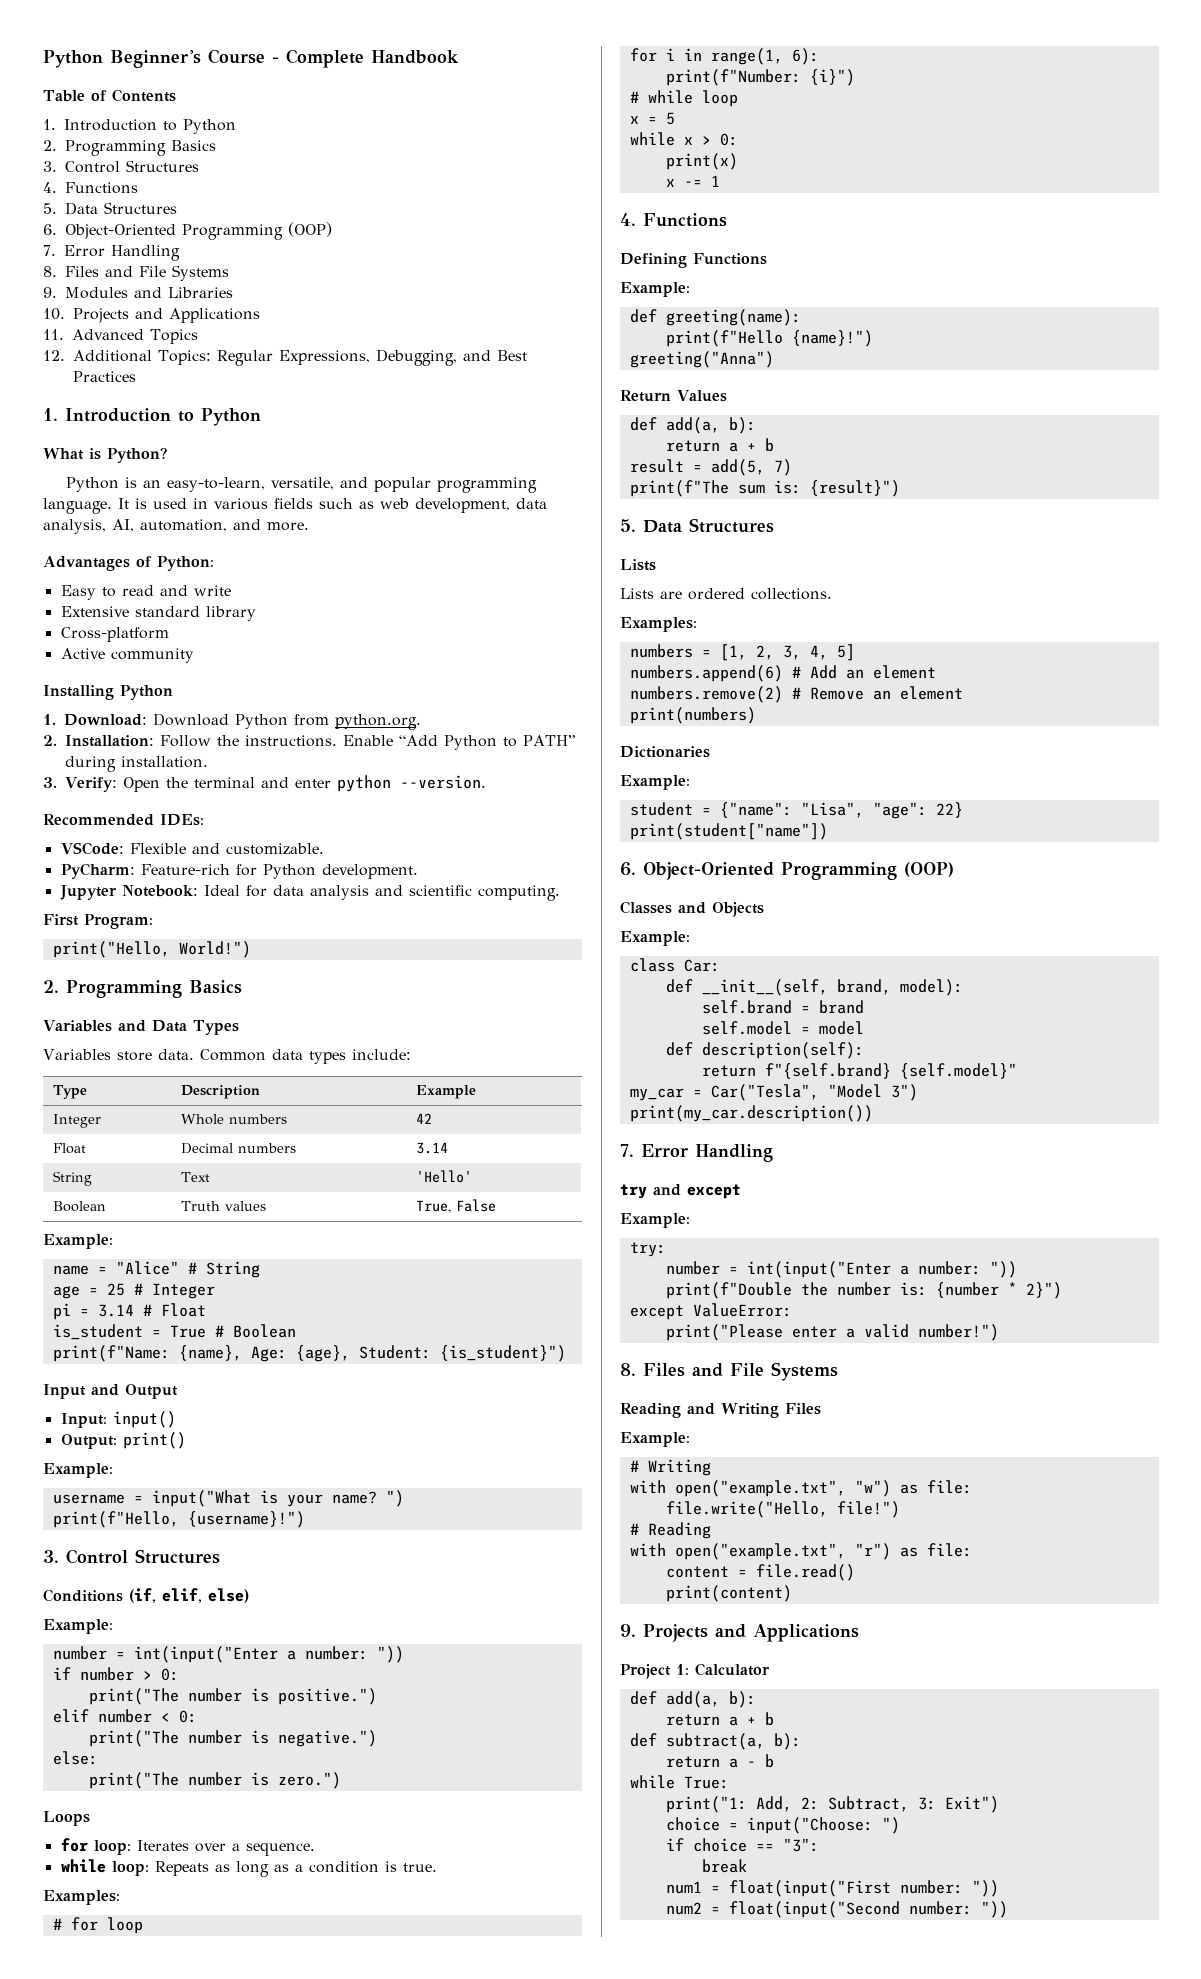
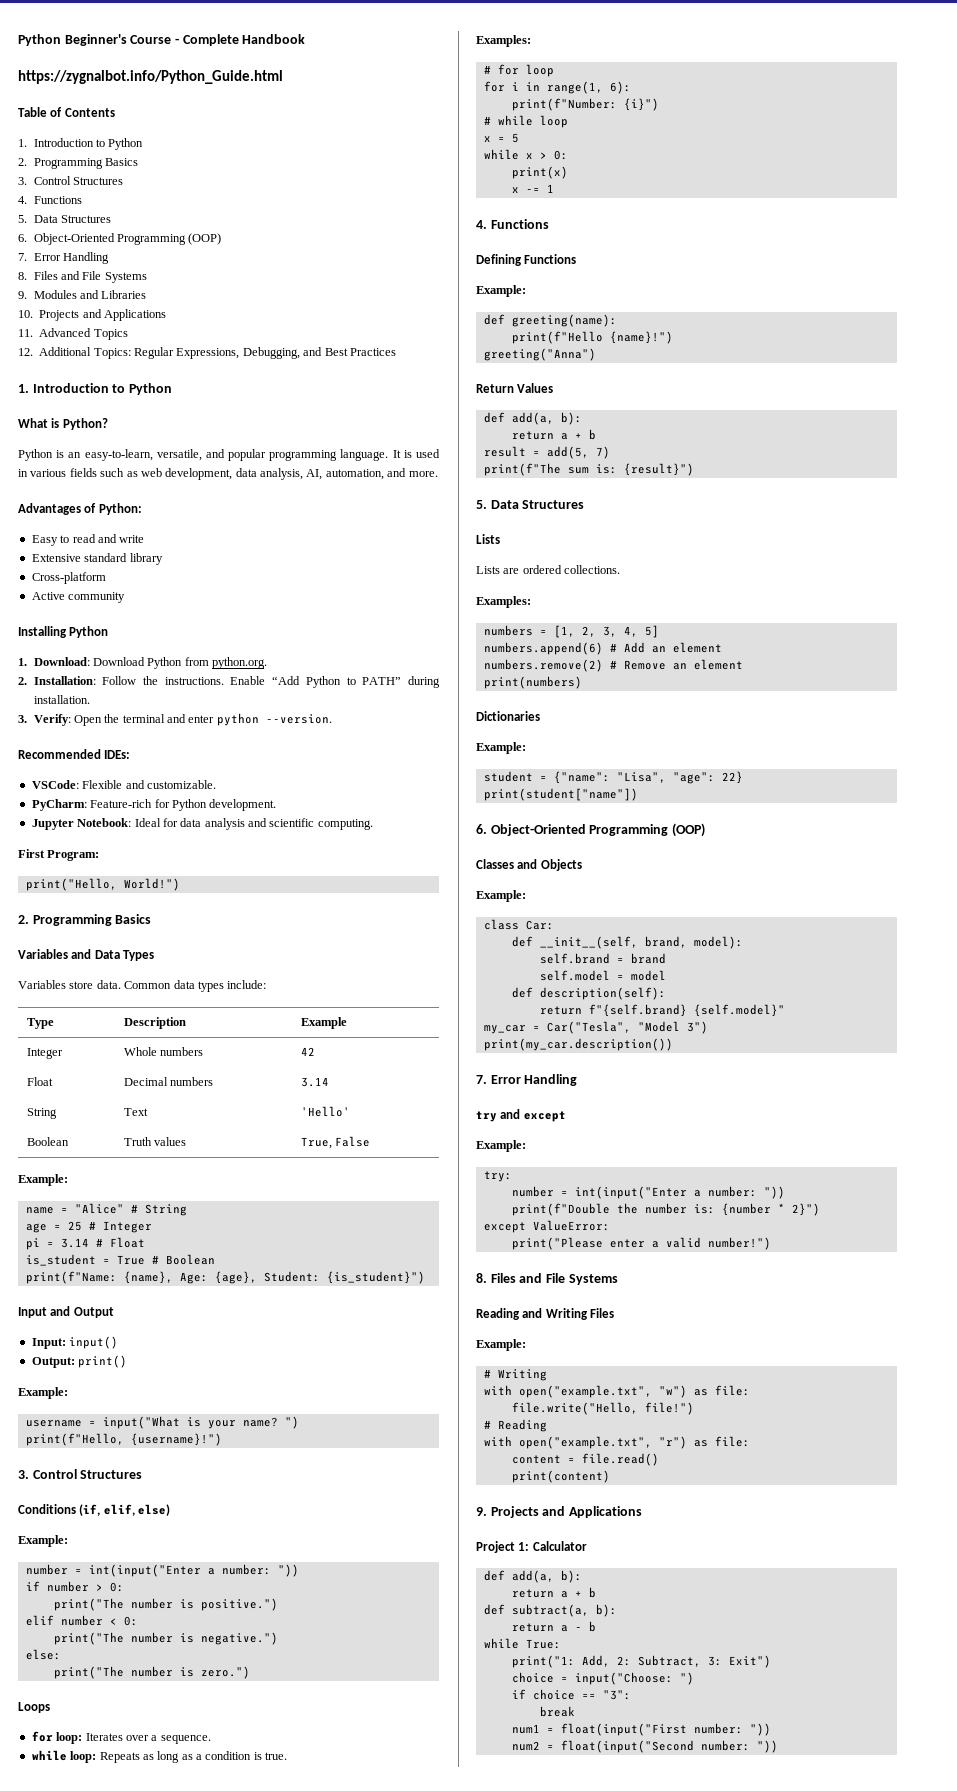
+ https://zygnalbot.info/Python_Guide.html

